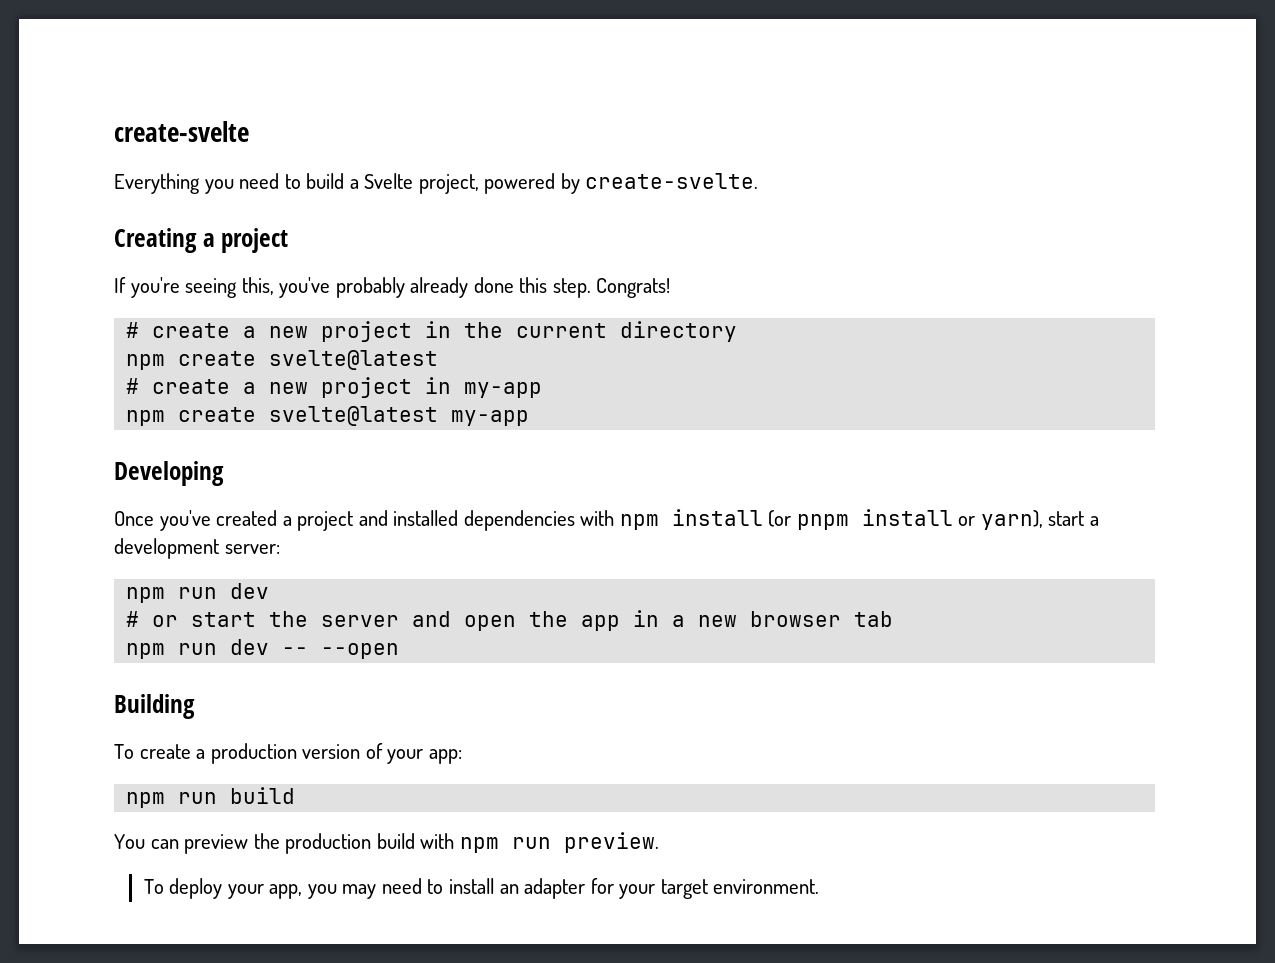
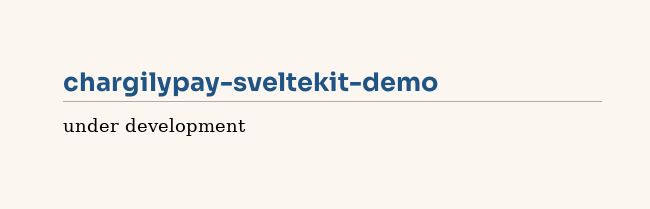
- create-svelte
- Everything you need to build a Svelte project, powered by create-svelte.
- Creating a project
- If you're seeing this, you've probably already done this step. Congrats!
- # create a new project in the current directory
- npm create svelte@latest
- # create a new project in my-app
- npm create svelte@latest my-app
- Developing
- Once you've created a project and installed dependencies with npm install (or pnpm install or yarn), start a development server:
- npm run dev
- # or start the server and open the app in a new browser tab
- npm run dev -- --open
- Building
- To create a production version of your app:
- npm run build
- You can preview the production build with npm run preview.
- To deploy your app, you may need to install an adapter for your target environment.
+ chargilypay-sveltekit-demo
+ under development

